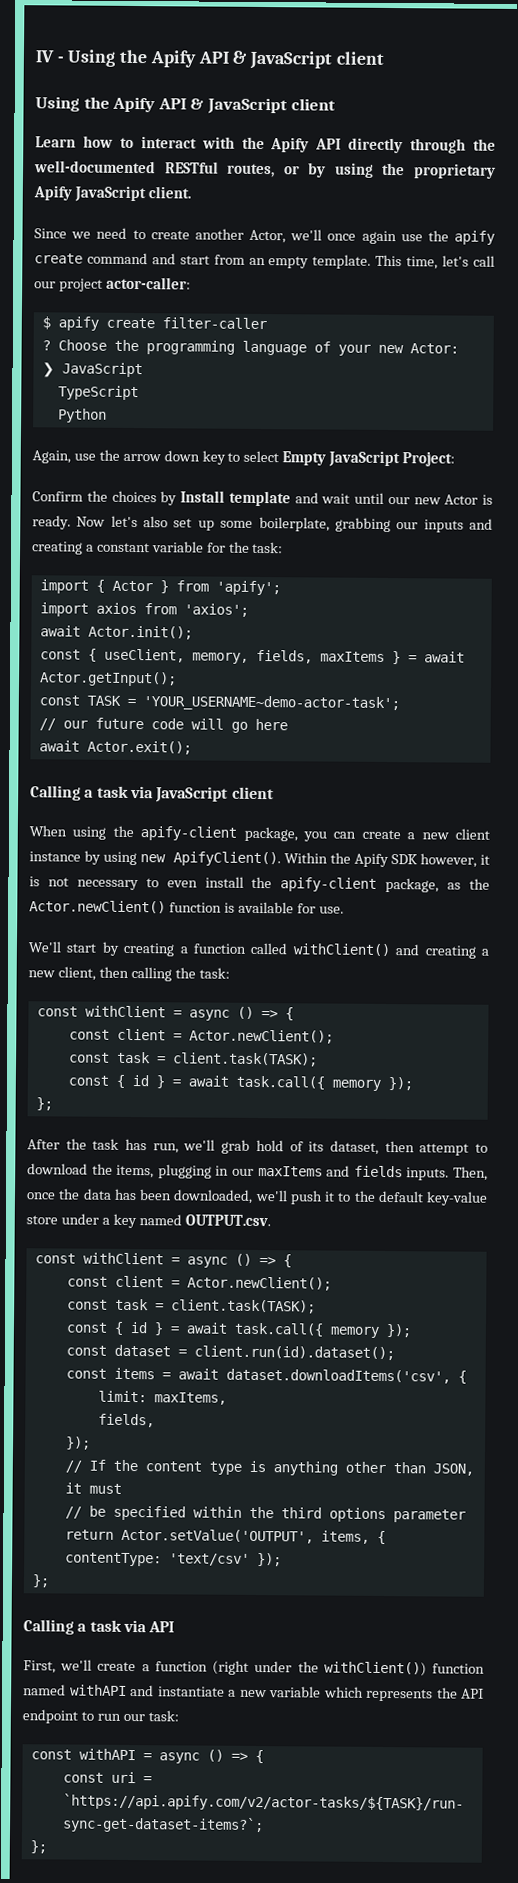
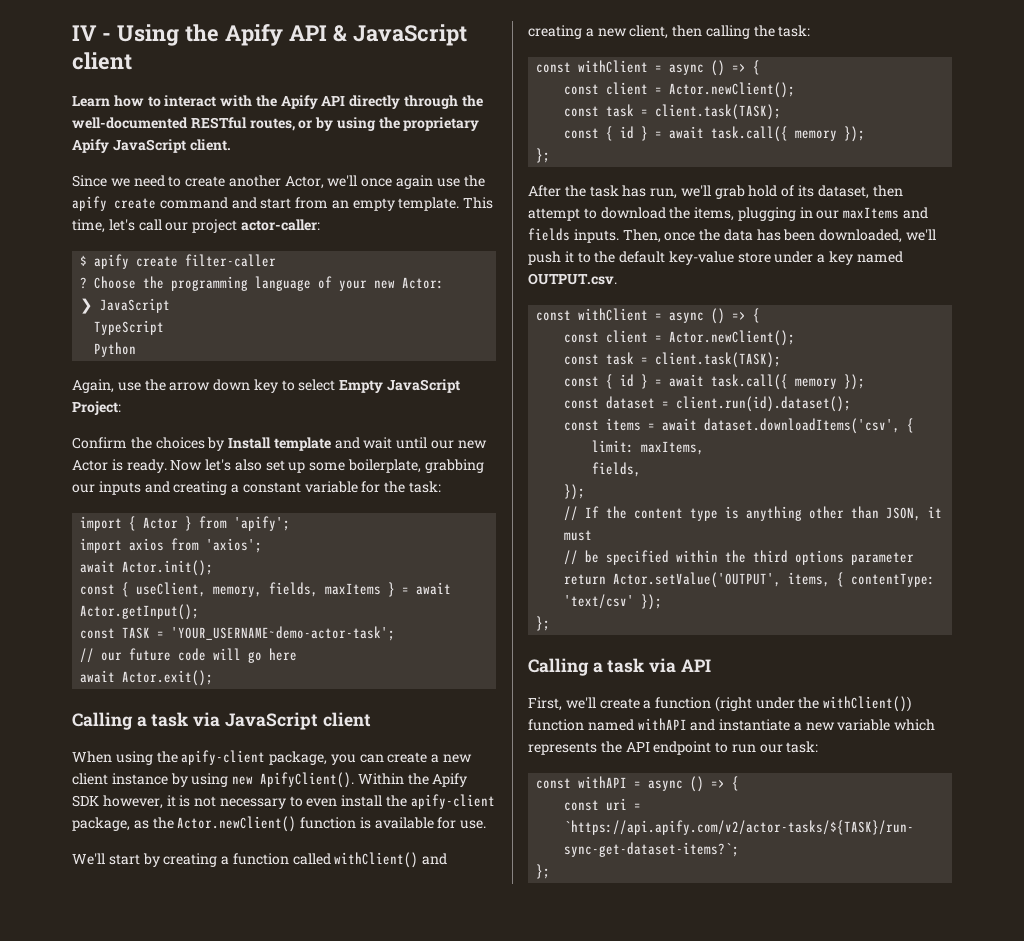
  IV - Using the Apify API & JavaScript client
- Using the Apify API & JavaScript client

